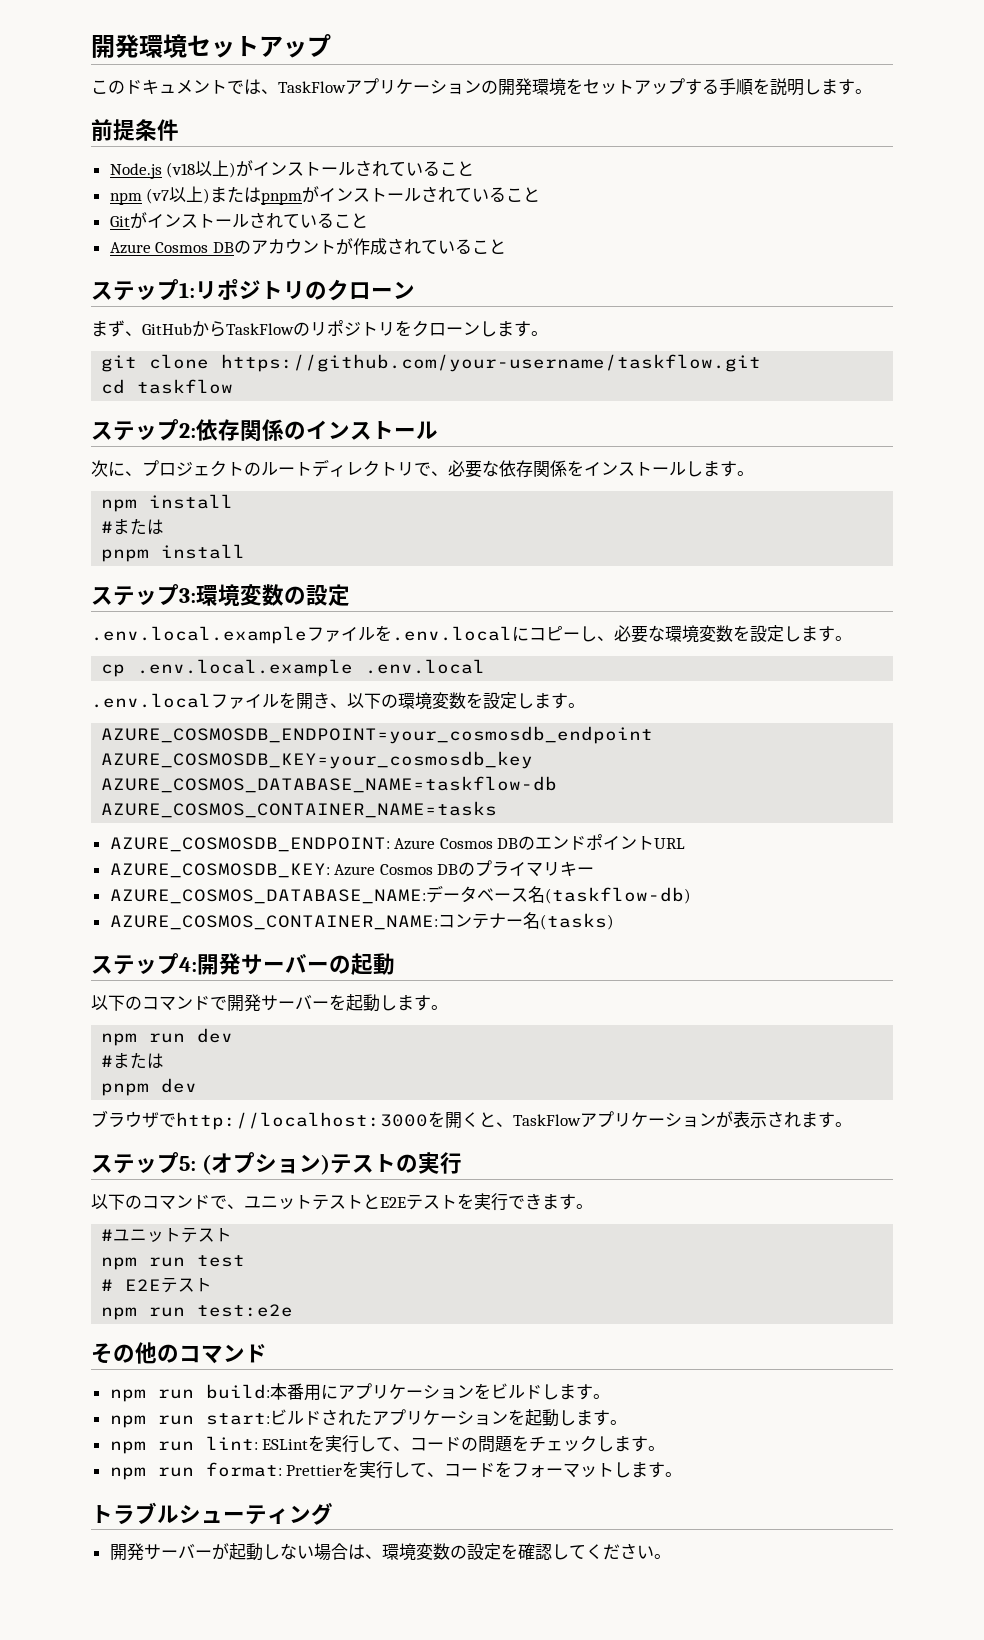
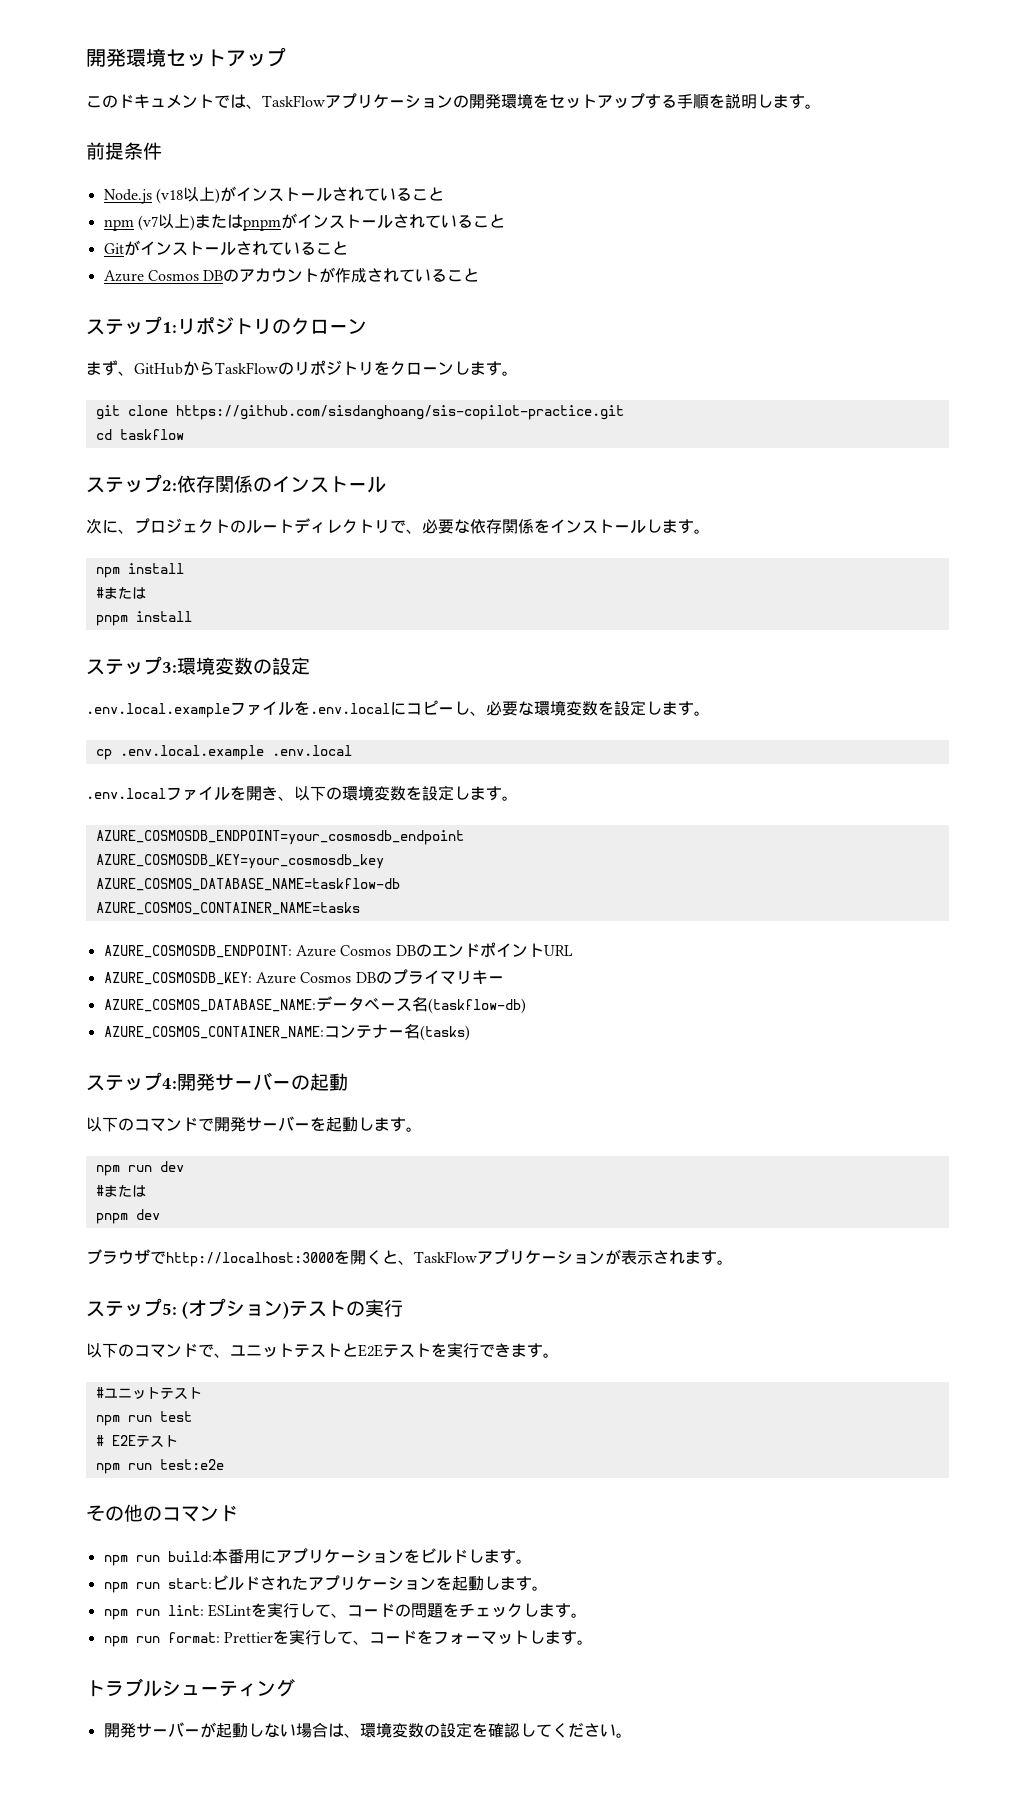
- git clone https://github.com/your-username/taskflow.git
+ git clone https://github.com/sisdanghoang/sis-copilot-practice.git

